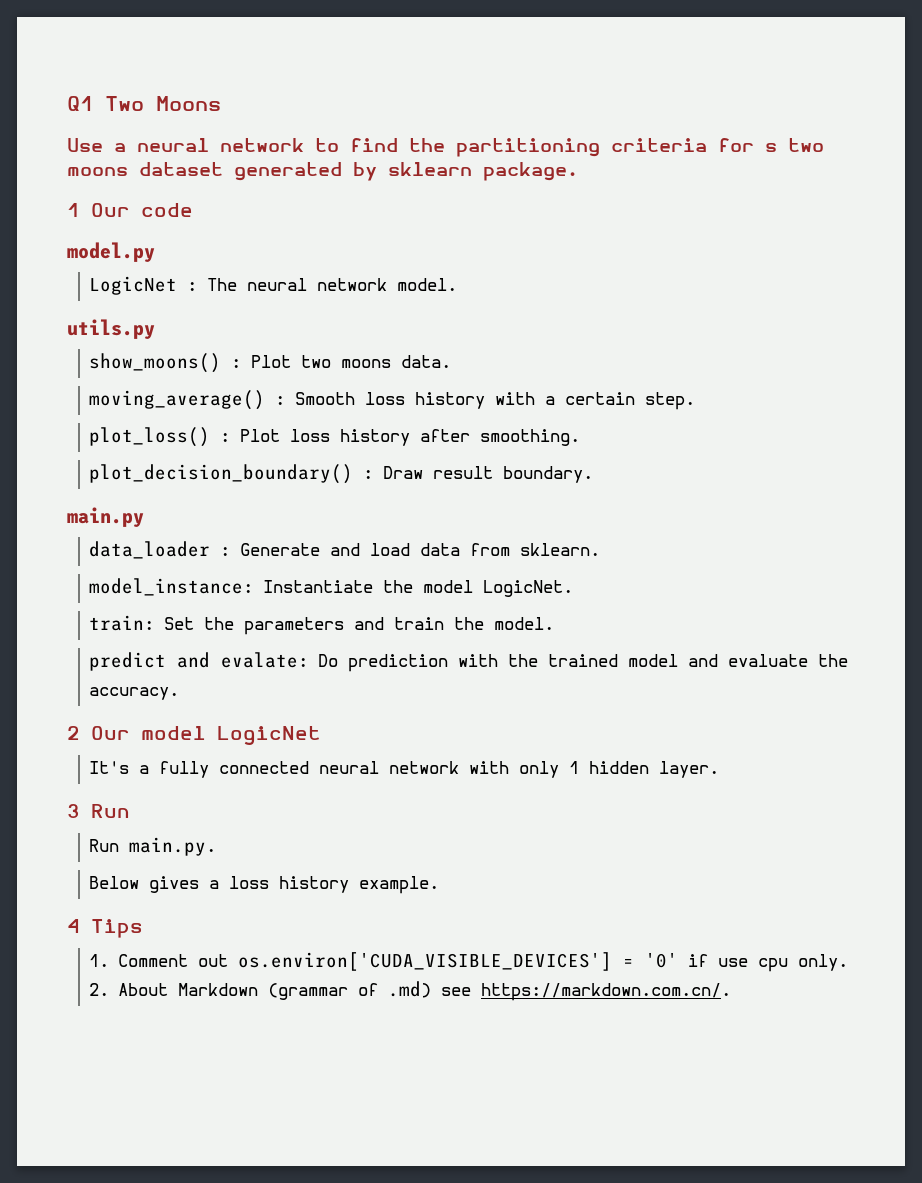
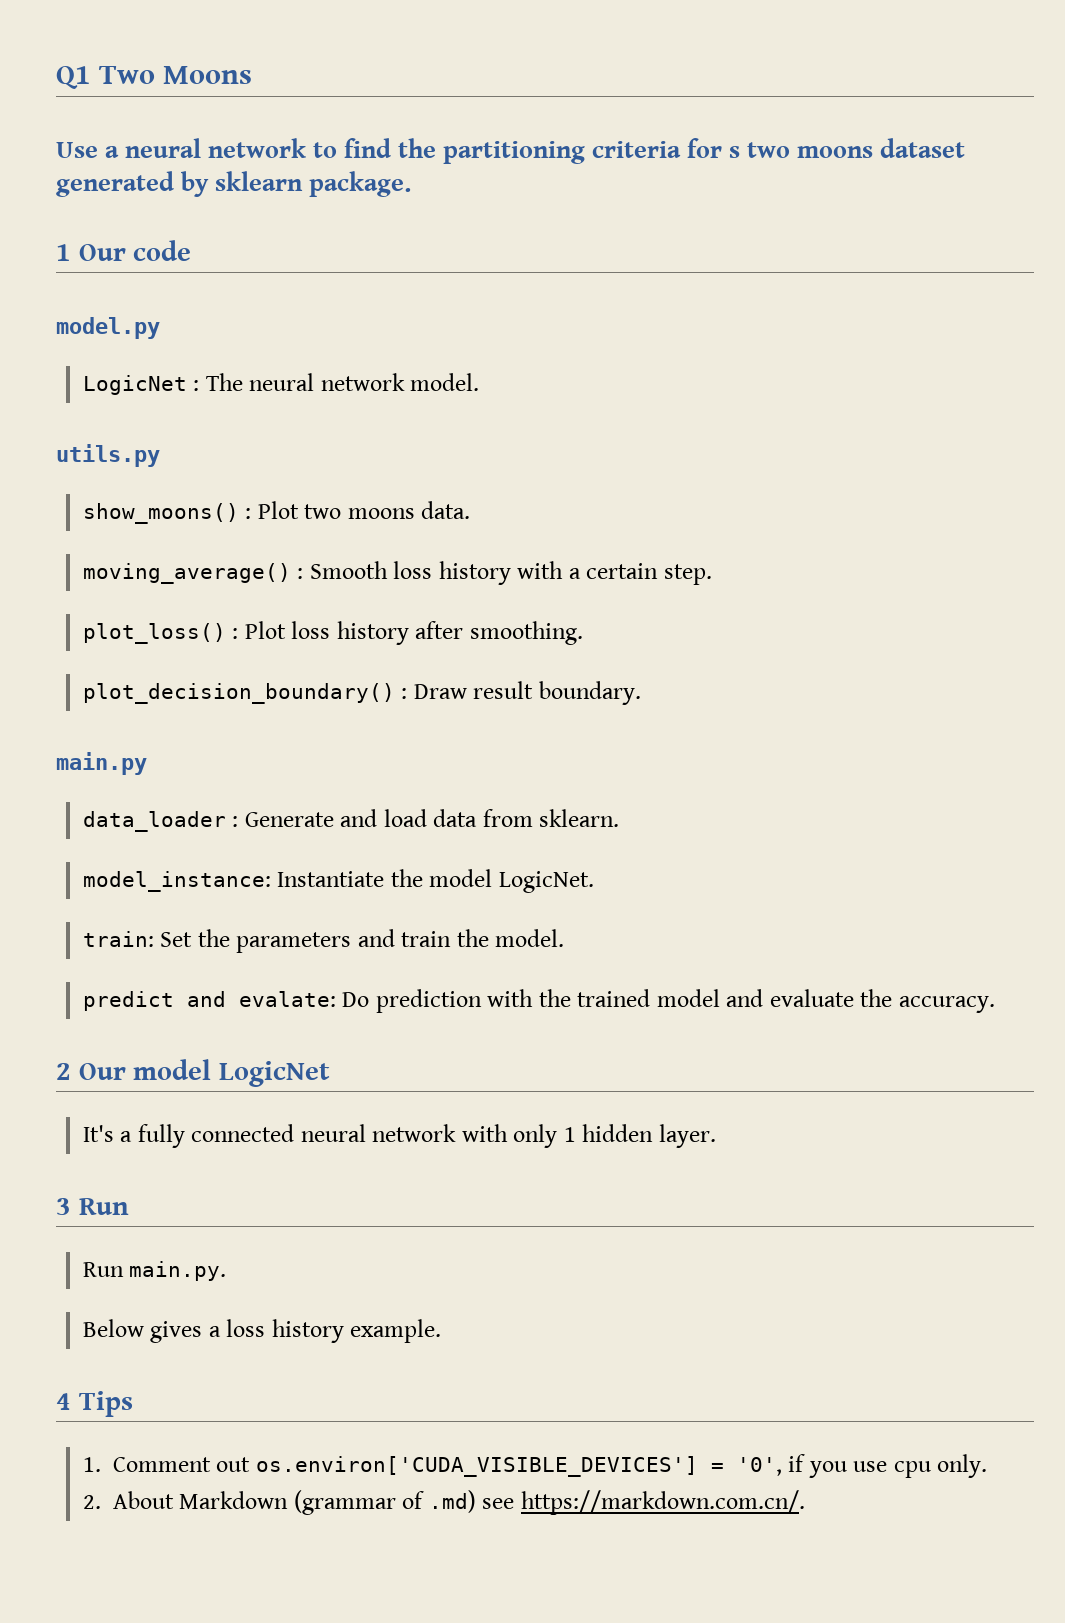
- 1. Comment out os.environ['CUDA_VISIBLE_DEVICES'] = '0' if use cpu only.
+ 1. Comment out os.environ['CUDA_VISIBLE_DEVICES'] = '0', if you use cpu only.

